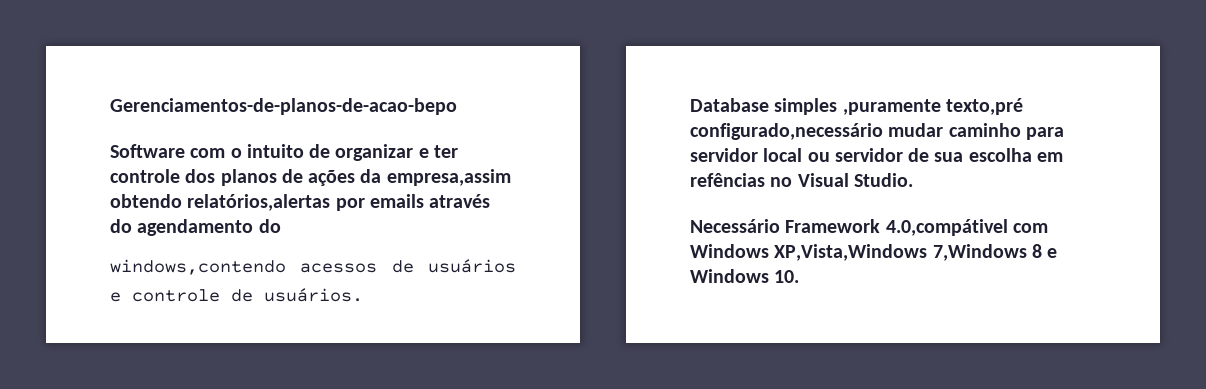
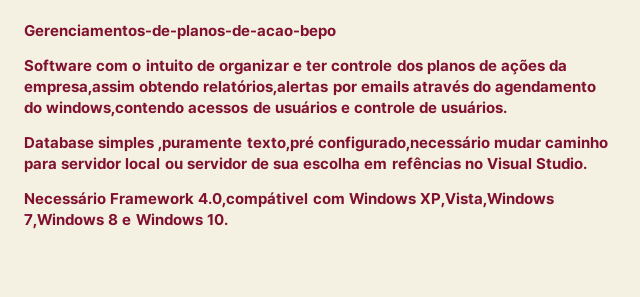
- Software com o intuito de organizar e ter controle dos planos de ações da empresa,assim obtendo relatórios,alertas por emails através do agendamento do
- windows,contendo acessos de usuários e controle de usuários.
+ Software com o intuito de organizar e ter controle dos planos de ações da empresa,assim obtendo relatórios,alertas por emails através do agendamento do windows,contendo acessos de usuários e controle de usuários.

